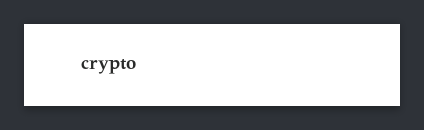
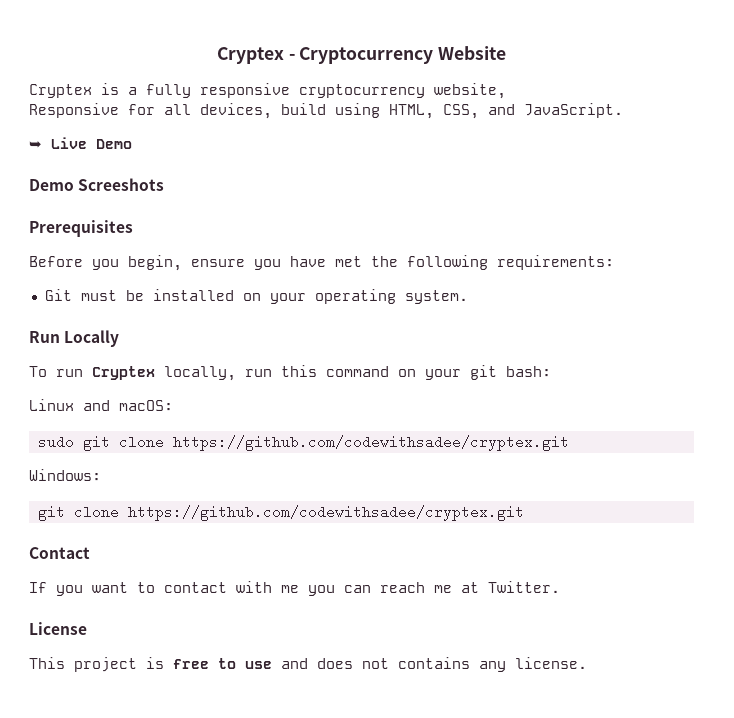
- crypto
+ Cryptex - Cryptocurrency Website
+ Cryptex is a fully responsive cryptocurrency website,
+ Responsive for all devices, build using HTML, CSS, and JavaScript.
+ ➥ Live Demo
+ Demo Screeshots
+ Prerequisites
+ Before you begin, ensure you have met the following requirements:
+ Git must be installed on your operating system.
+ Run Locally
+ To run Cryptex locally, run this command on your git bash:
+ Linux and macOS:
+ sudo git clone https://github.com/codewithsadee/cryptex.git
+ Windows:
+ git clone https://github.com/codewithsadee/cryptex.git
+ Contact
+ If you want to contact with me you can reach me at Twitter.
+ License
+ This project is free to use and does not contains any license.

